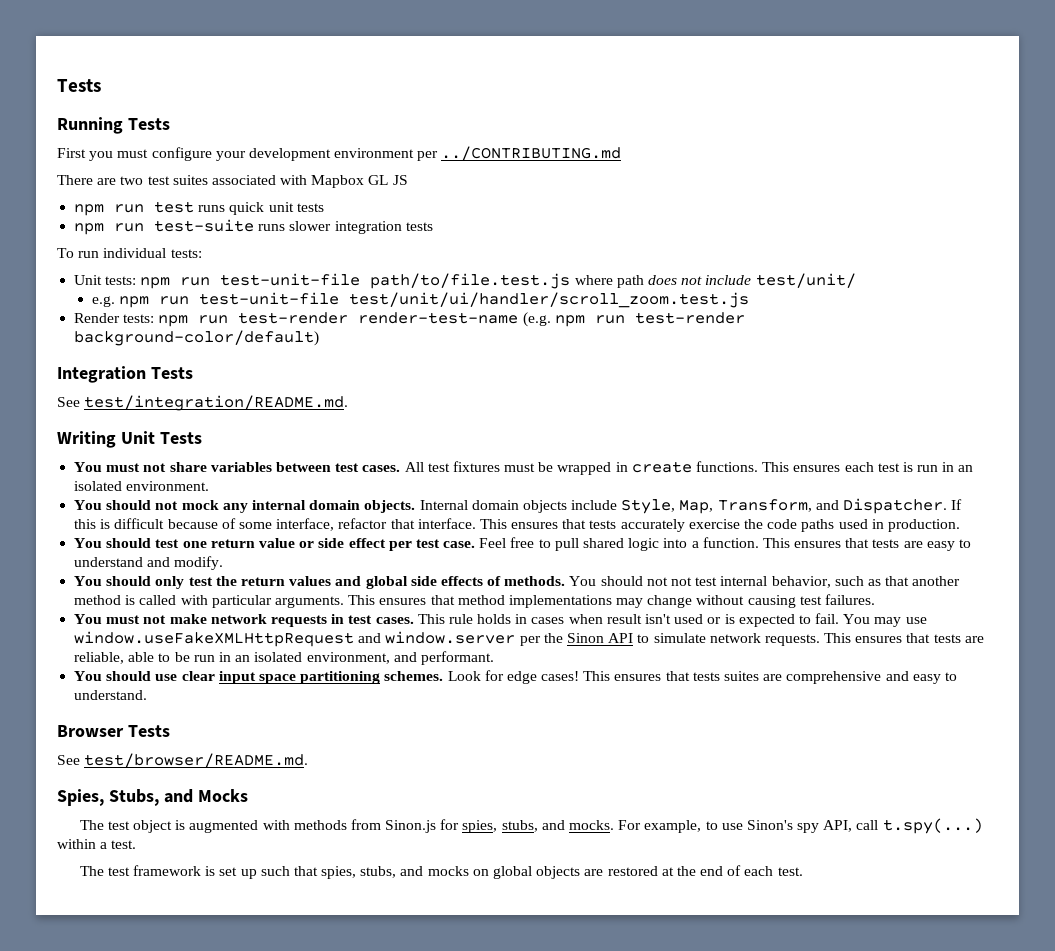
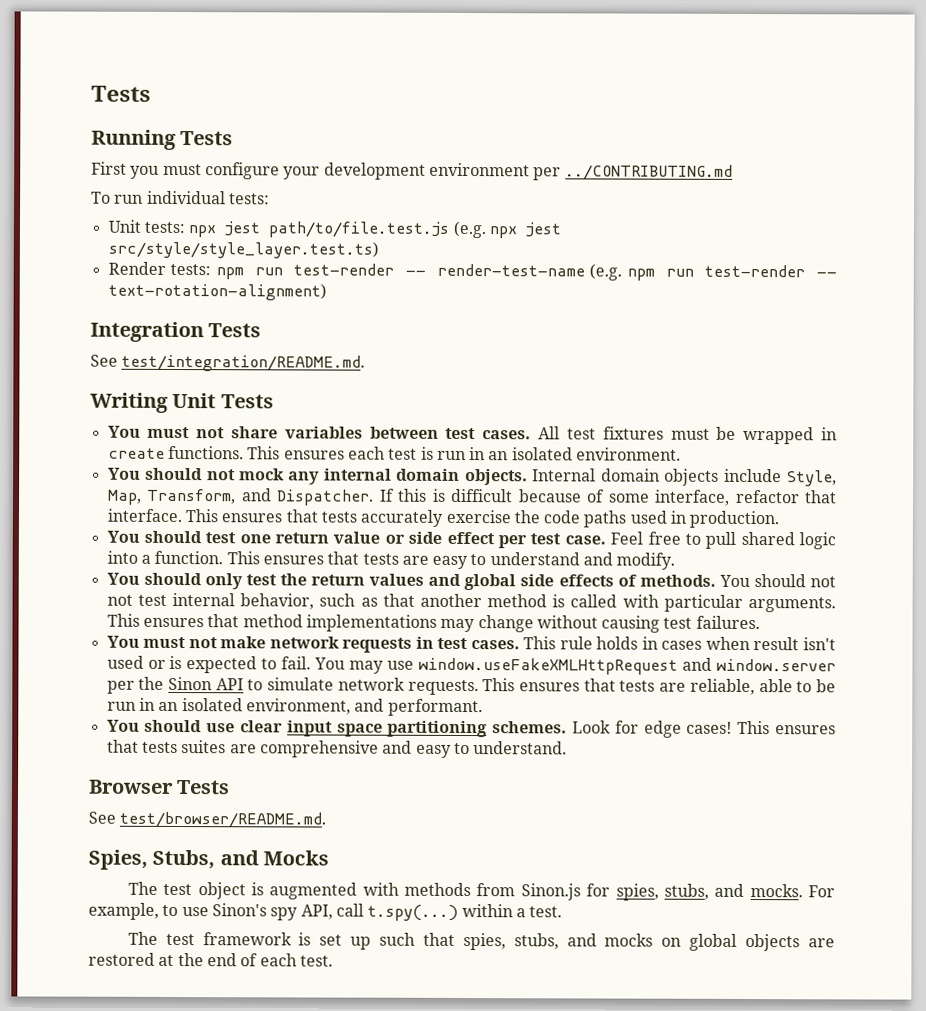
- There are two test suites associated with Mapbox GL JS
- npm run test runs quick unit tests
- npm run test-suite runs slower integration tests
- Unit tests: npm run test-unit-file path/to/file.test.js where path does not include test/unit/
- e.g. npm run test-unit-file test/unit/ui/handler/scroll_zoom.test.js
+ Unit tests: npx jest path/to/file.test.js (e.g. npx jest src/style/style_layer.test.ts)
- Render tests: npm run test-render render-test-name (e.g. npm run test-render background-color/default)
+ Render tests: npm run test-render -- render-test-name (e.g. npm run test-render -- text-rotation-alignment)

